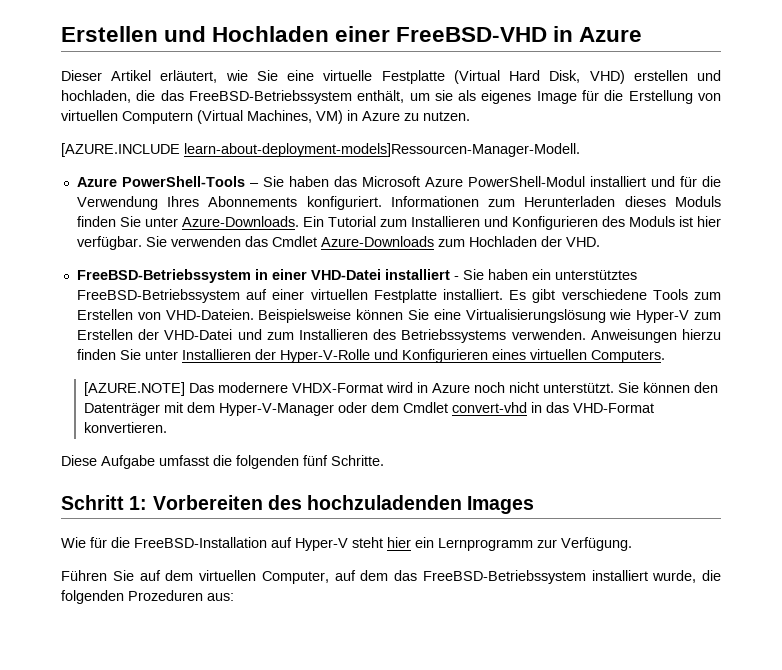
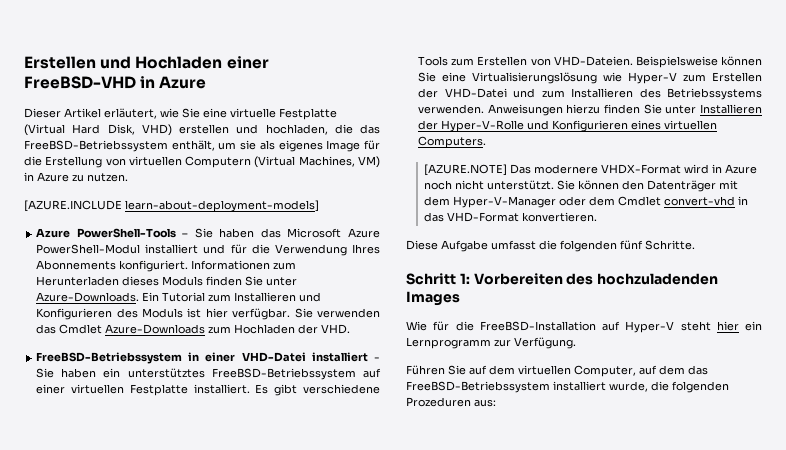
- [AZURE.INCLUDE learn-about-deployment-models]Ressourcen-Manager-Modell.
+ [AZURE.INCLUDE learn-about-deployment-models]

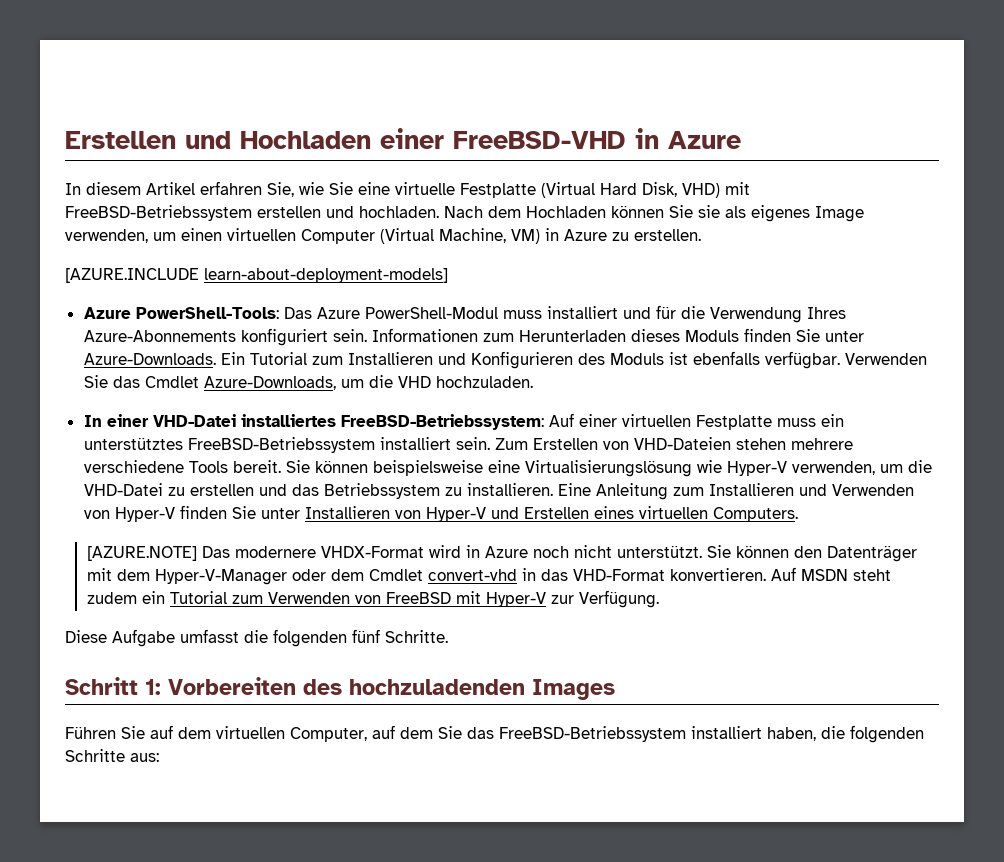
- Dieser Artikel erläutert, wie Sie eine virtuelle Festplatte (Virtual Hard Disk, VHD) erstellen und hochladen, die das FreeBSD-Betriebssystem enthält, um sie als eigenes Image für die Erstellung von virtuellen Computern (Virtual Machines, VM) in Azure zu nutzen.
+ In diesem Artikel erfahren Sie, wie Sie eine virtuelle Festplatte (Virtual Hard Disk, VHD) mit FreeBSD-Betriebssystem erstellen und hochladen. Nach dem Hochladen können Sie sie als eigenes Image verwenden, um einen virtuellen Computer (Virtual Machine, VM) in Azure zu erstellen.
- Azure PowerShell-Tools – Sie haben das Microsoft Azure PowerShell-Modul installiert und für die Verwendung Ihres Abonnements konfiguriert.
+ Azure PowerShell-Tools: Das Azure PowerShell-Modul muss installiert und für die Verwendung Ihres Azure-Abonnements konfiguriert sein.
- Ein Tutorial zum Installieren und Konfigurieren des Moduls ist hier verfügbar. Sie verwenden das Cmdlet Azure-Downloads zum Hochladen der VHD.
- FreeBSD-Betriebssystem in einer VHD-Datei installiert - Sie haben ein unterstütztes FreeBSD-Betriebssystem auf einer virtuellen Festplatte installiert. Es gibt verschiedene Tools zum Erstellen von VHD-Dateien. Beispielsweise können Sie eine Virtualisierungslösung wie Hyper-V zum Erstellen der VHD-Datei und zum Installieren des Betriebssystems verwenden. Anweisungen hierzu finden Sie unter Installieren der Hyper-V-Rolle und Konfigurieren eines virtuellen Computers.
+ Ein Tutorial zum Installieren und Konfigurieren des Moduls ist ebenfalls verfügbar. Verwenden Sie das Cmdlet Azure-Downloads, um die VHD hochzuladen.
+ In einer VHD-Datei installiertes FreeBSD-Betriebssystem: Auf einer virtuellen Festplatte muss ein unterstütztes FreeBSD-Betriebssystem installiert sein. Zum Erstellen von VHD-Dateien stehen mehrere verschiedene Tools bereit. Sie können beispielsweise eine Virtualisierungslösung wie Hyper-V verwenden, um die VHD-Datei zu erstellen und das Betriebssystem zu installieren. Eine Anleitung zum Installieren und Verwenden von Hyper-V finden Sie unter Installieren von Hyper-V und Erstellen eines virtuellen Computers.
+ Auf MSDN steht zudem ein Tutorial zum Verwenden von FreeBSD mit Hyper-V zur Verfügung.
- Wie für die FreeBSD-Installation auf Hyper-V steht hier ein Lernprogramm zur Verfügung.
- Führen Sie auf dem virtuellen Computer, auf dem das FreeBSD-Betriebssystem installiert wurde, die folgenden Prozeduren aus:
+ Führen Sie auf dem virtuellen Computer, auf dem Sie das FreeBSD-Betriebssystem installiert haben, die folgenden Schritte aus:

